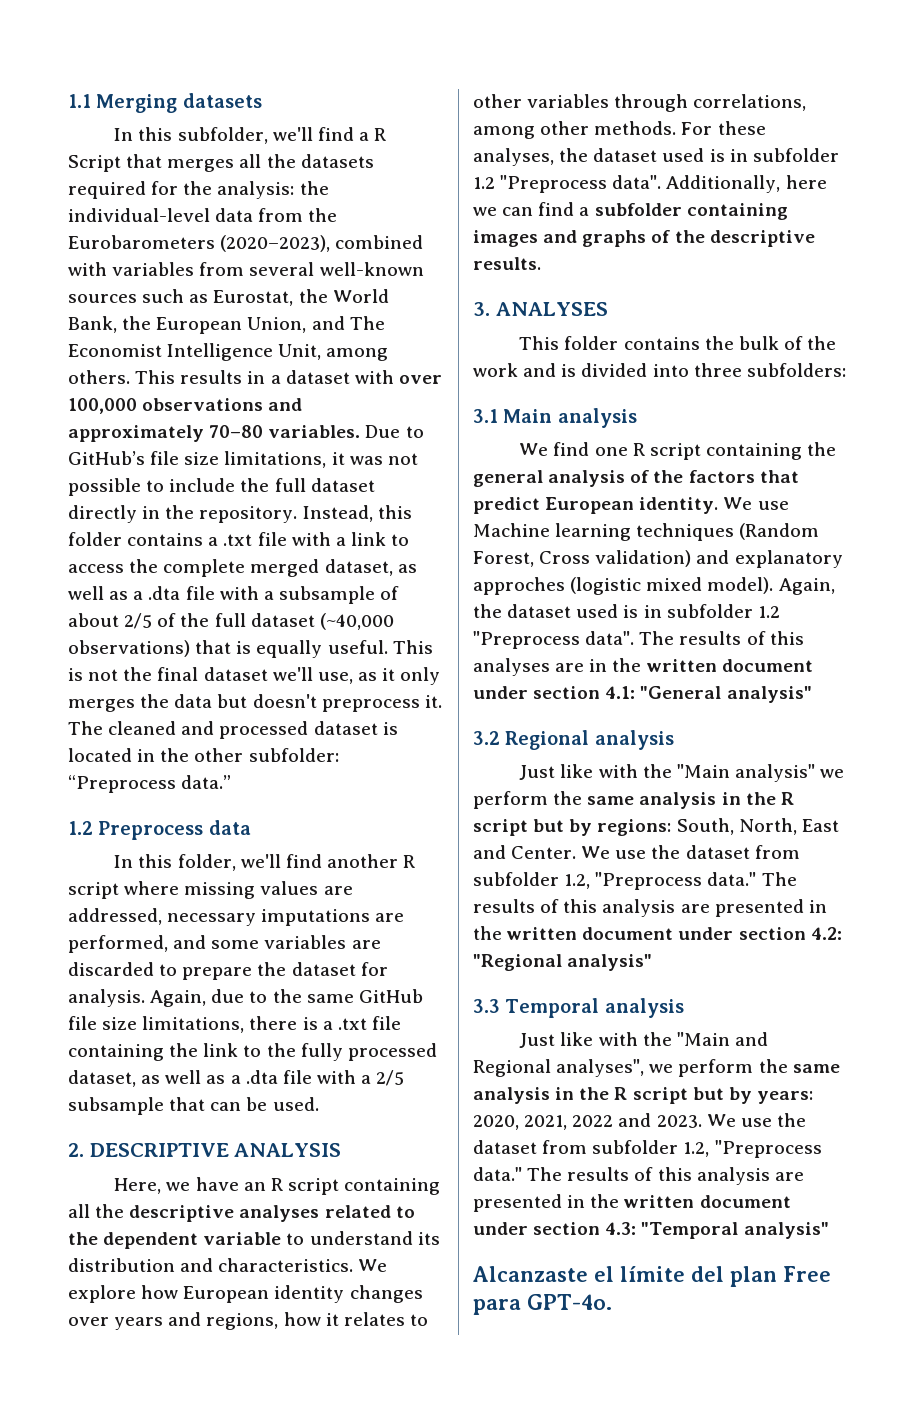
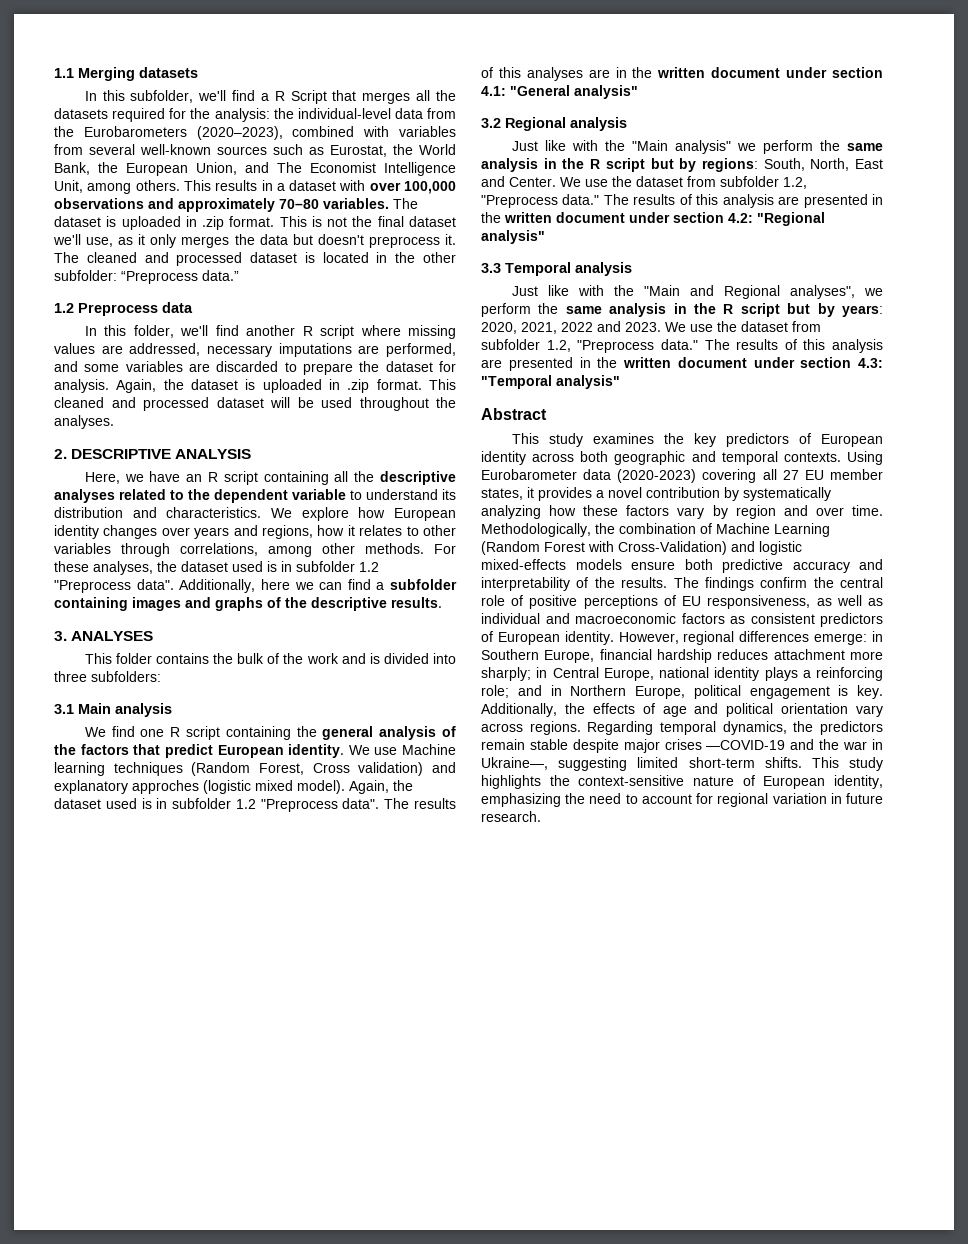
- Due to GitHub’s file size limitations, it was not possible to include the full dataset directly in the repository. Instead, this folder contains a .txt file with a link to access the complete merged dataset, as well as a .dta file with a subsample of about 2/5 of the full dataset (~40,000 observations) that is equally useful.
+ The dataset is uploaded in .zip format.
- Again, due to the same GitHub file size limitations, there is a .txt file containing the link to the fully processed dataset, as well as a .dta file with a 2/5 subsample that can be used.
+ Again, the dataset is uploaded in .zip format. This cleaned and processed dataset will be used throughout the analyses.
- Alcanzaste el límite del plan Free para GPT-4o.
+ Abstract
+ This study examines the key predictors of European identity across both geographic and temporal contexts. Using Eurobarometer data (2020-2023) covering all 27 EU member states, it provides a novel contribution by systematically analyzing how these factors vary by region and over time. Methodologically, the combination of Machine Learning (Random Forest with Cross-Validation) and logistic mixed-effects models ensure both predictive accuracy and interpretability of the results. The findings confirm the central role of positive perceptions of EU responsiveness, as well as individual and macroeconomic factors as consistent predictors of European identity. However, regional differences emerge: in Southern Europe, financial hardship reduces attachment more sharply; in Central Europe, national identity plays a reinforcing role; and in Northern Europe, political engagement is key. Additionally, the effects of age and political orientation vary across regions. Regarding temporal dynamics, the predictors remain stable despite major crises —COVID-19 and the war in Ukraine—, suggesting limited short-term shifts. This study highlights the context-sensitive nature of European identity, emphasizing the need to account for regional variation in future research.

